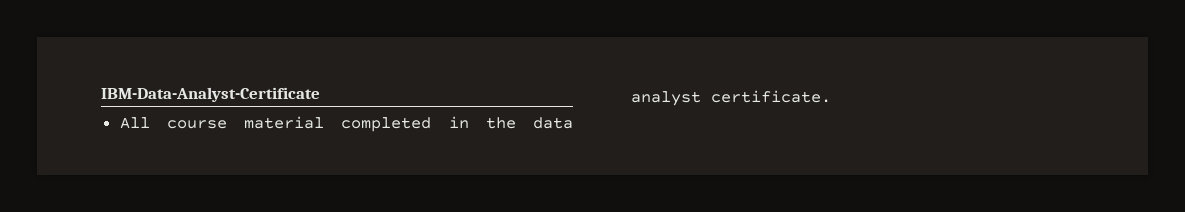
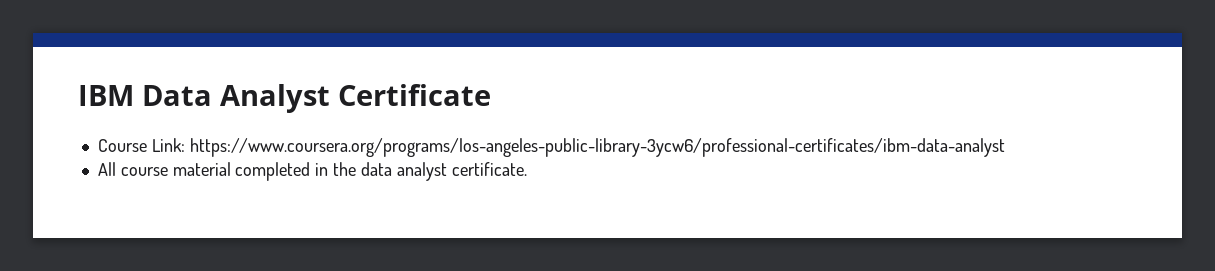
- IBM-Data-Analyst-Certificate
+ IBM Data Analyst Certificate
+ Course Link: https://www.coursera.org/programs/los-angeles-public-library-3ycw6/professional-certificates/ibm-data-analyst

